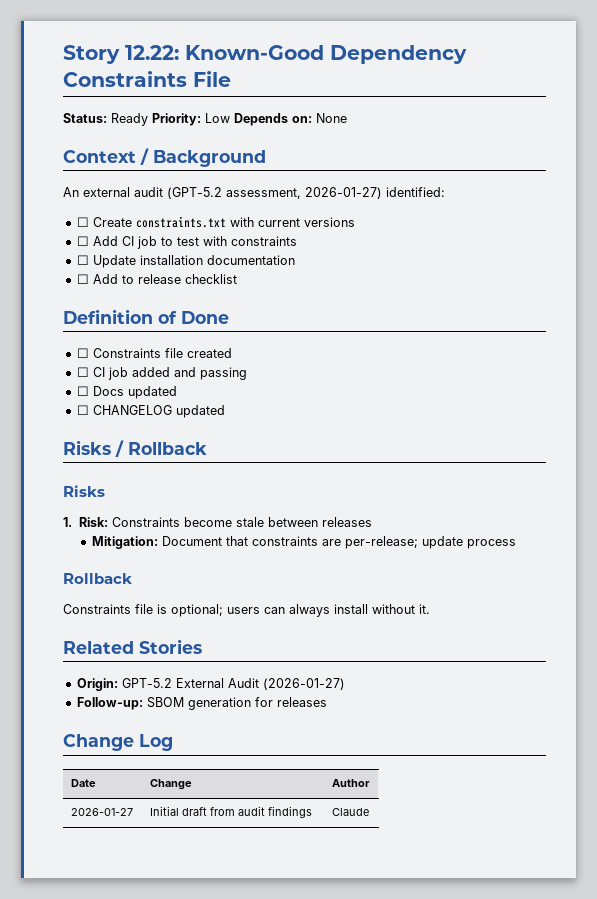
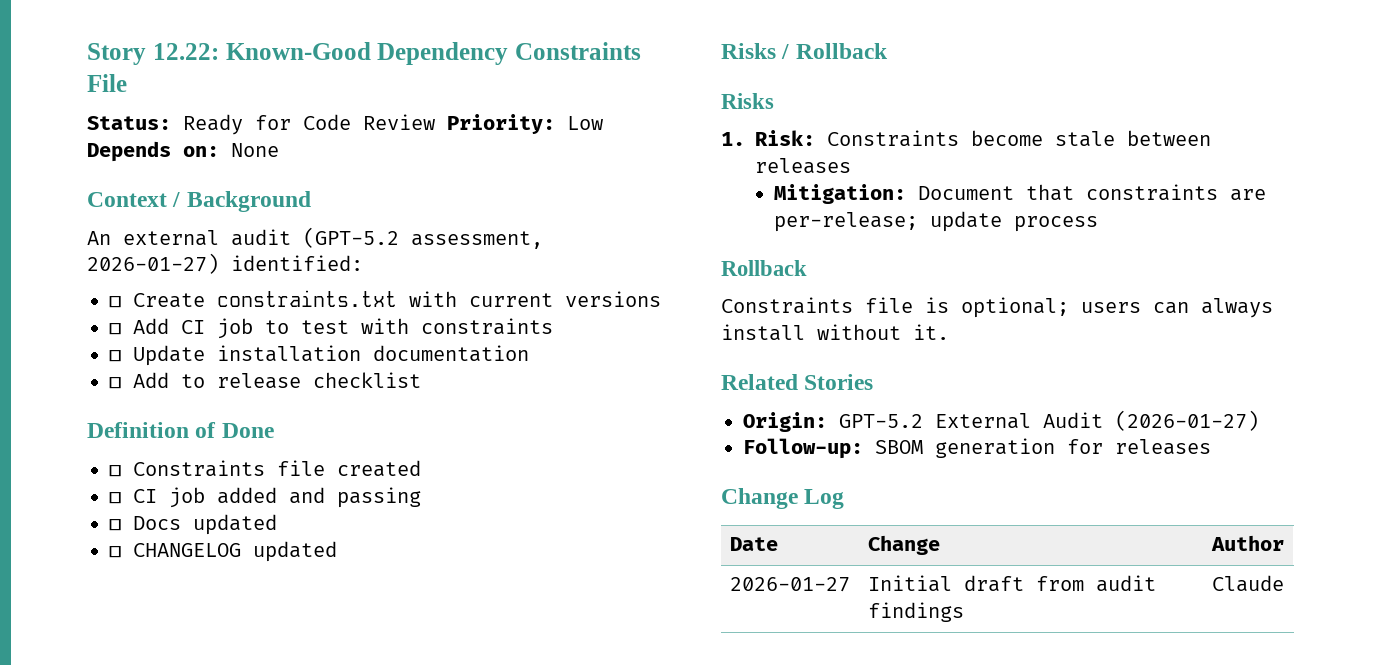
- Status: Ready Priority: Low Depends on: None
+ Status: Ready for Code Review Priority: Low Depends on: None

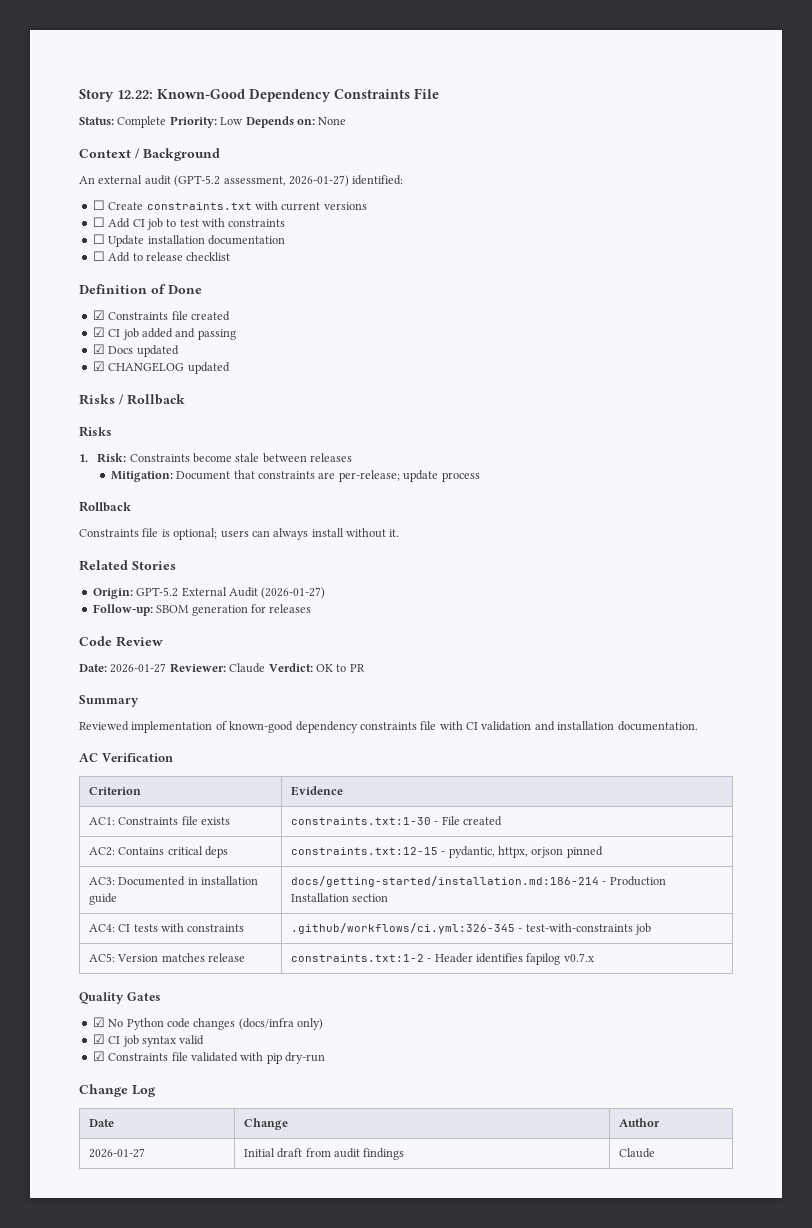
- Status: Ready for Code Review Priority: Low Depends on: None
+ Status: Complete Priority: Low Depends on: None
- ☐ Constraints file created
+ ☑ Constraints file created
- ☐ CI job added and passing
+ ☑ CI job added and passing
- ☐ Docs updated
+ ☑ Docs updated
- ☐ CHANGELOG updated
+ ☑ CHANGELOG updated
+ Code Review
+ Date: 2026-01-27 Reviewer: Claude Verdict: OK to PR
+ Summary
+ Reviewed implementation of known-good dependency constraints file with CI validation and installation documentation.
+ AC Verification
+ Criterion | Evidence
+ AC1: Constraints file exists | constraints.txt:1-30 - File created
+ AC2: Contains critical deps | constraints.txt:12-15 - pydantic, httpx, orjson pinned
+ AC3: Documented in installation guide | docs/getting-started/installation.md:186-214 - Production Installation section
+ AC4: CI tests with constraints | .github/workflows/ci.yml:326-345 - test-with-constraints job
+ AC5: Version matches release | constraints.txt:1-2 - Header identifies fapilog v0.7.x
+ Quality Gates
+ ☑ No Python code changes (docs/infra only)
+ ☑ CI job syntax valid
+ ☑ Constraints file validated with pip dry-run

